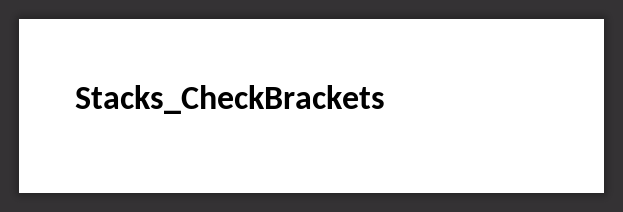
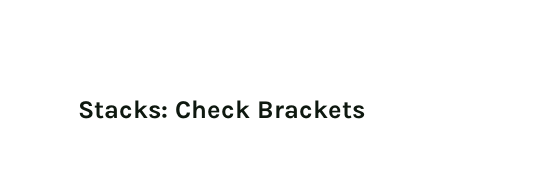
- Stacks_CheckBrackets
+ Stacks: Check Brackets

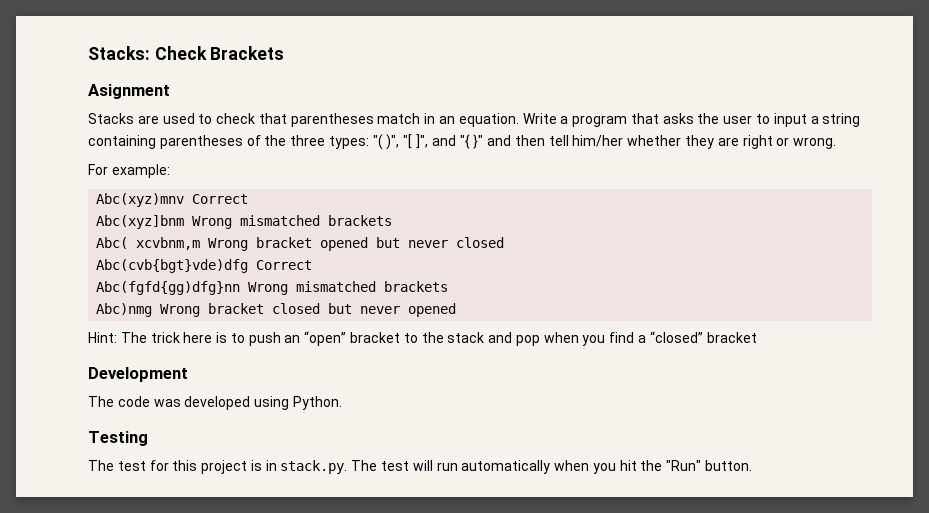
+ Asignment
+ Stacks are used to check that parentheses match in an equation. Write a program that asks the user to input a string containing parentheses of the three types: "( )", "[ ]", and "{ }" and then tell him/her whether they are right or wrong.
+ For example:
+ Abc(xyz)mnv Correct
+ Abc(xyz]bnm Wrong mismatched brackets
+ Abc( xcvbnm,m Wrong bracket opened but never closed
+ Abc(cvb{bgt}vde)dfg Correct
+ Abc(fgfd{gg)dfg}nn Wrong mismatched brackets
+ Abc)nmg Wrong bracket closed but never opened
+ Hint: The trick here is to push an “open” bracket to the stack and pop when you find a “closed” bracket
+ Development
+ The code was developed using Python.
+ Testing
+ The test for this project is in stack.py. The test will run automatically when you hit the "Run" button.

